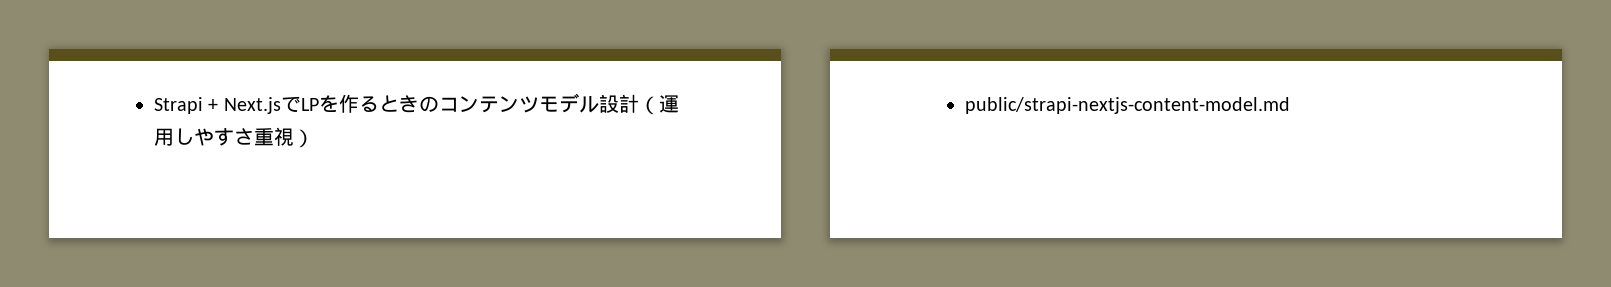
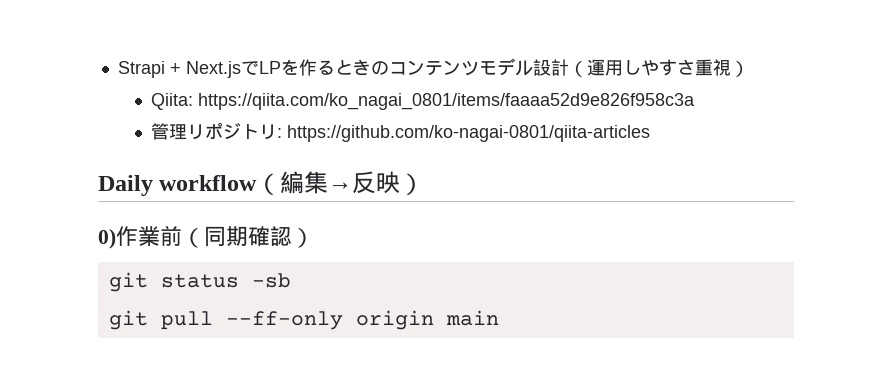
- public/strapi-nextjs-content-model.md
+ Qiita: https://qiita.com/ko_nagai_0801/items/faaaa52d9e826f958c3a
+ 管理リポジトリ: https://github.com/ko-nagai-0801/qiita-articles
+ Daily workflow（編集→反映）
+ 0)作業前（同期確認）
+ git status -sb
+ git pull --ff-only origin main

